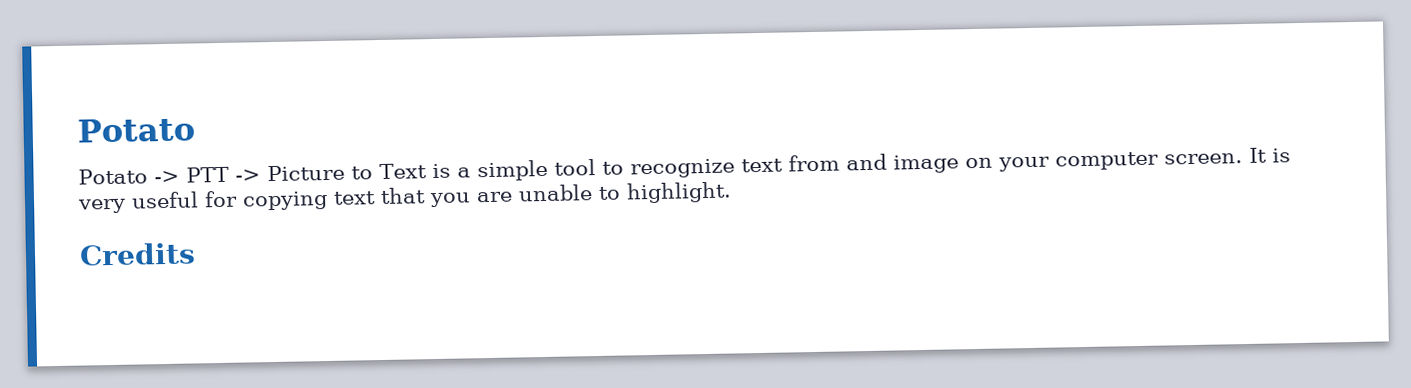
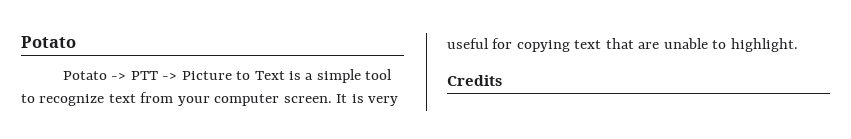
- Potato -> PTT -> Picture to Text is a simple tool to recognize text from and image on your computer screen.
+ Potato -> PTT -> Picture to Text is a simple tool to recognize text from your computer screen.
- It is very useful for copying text that you are unable to highlight.
+ It is very useful for copying text that are unable to highlight.

